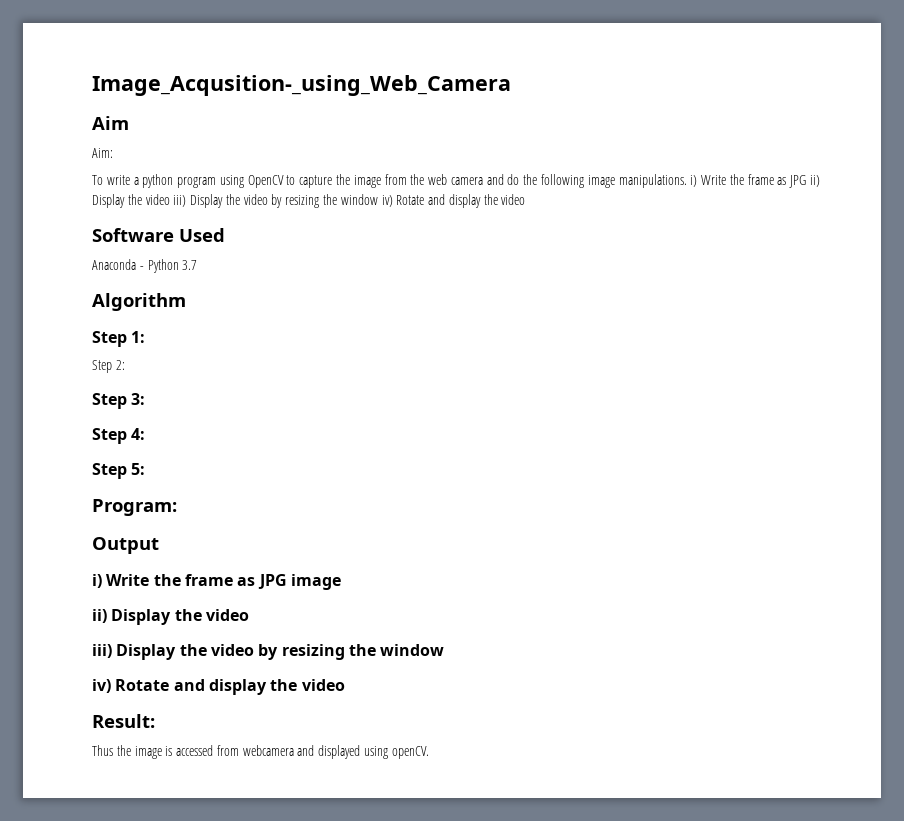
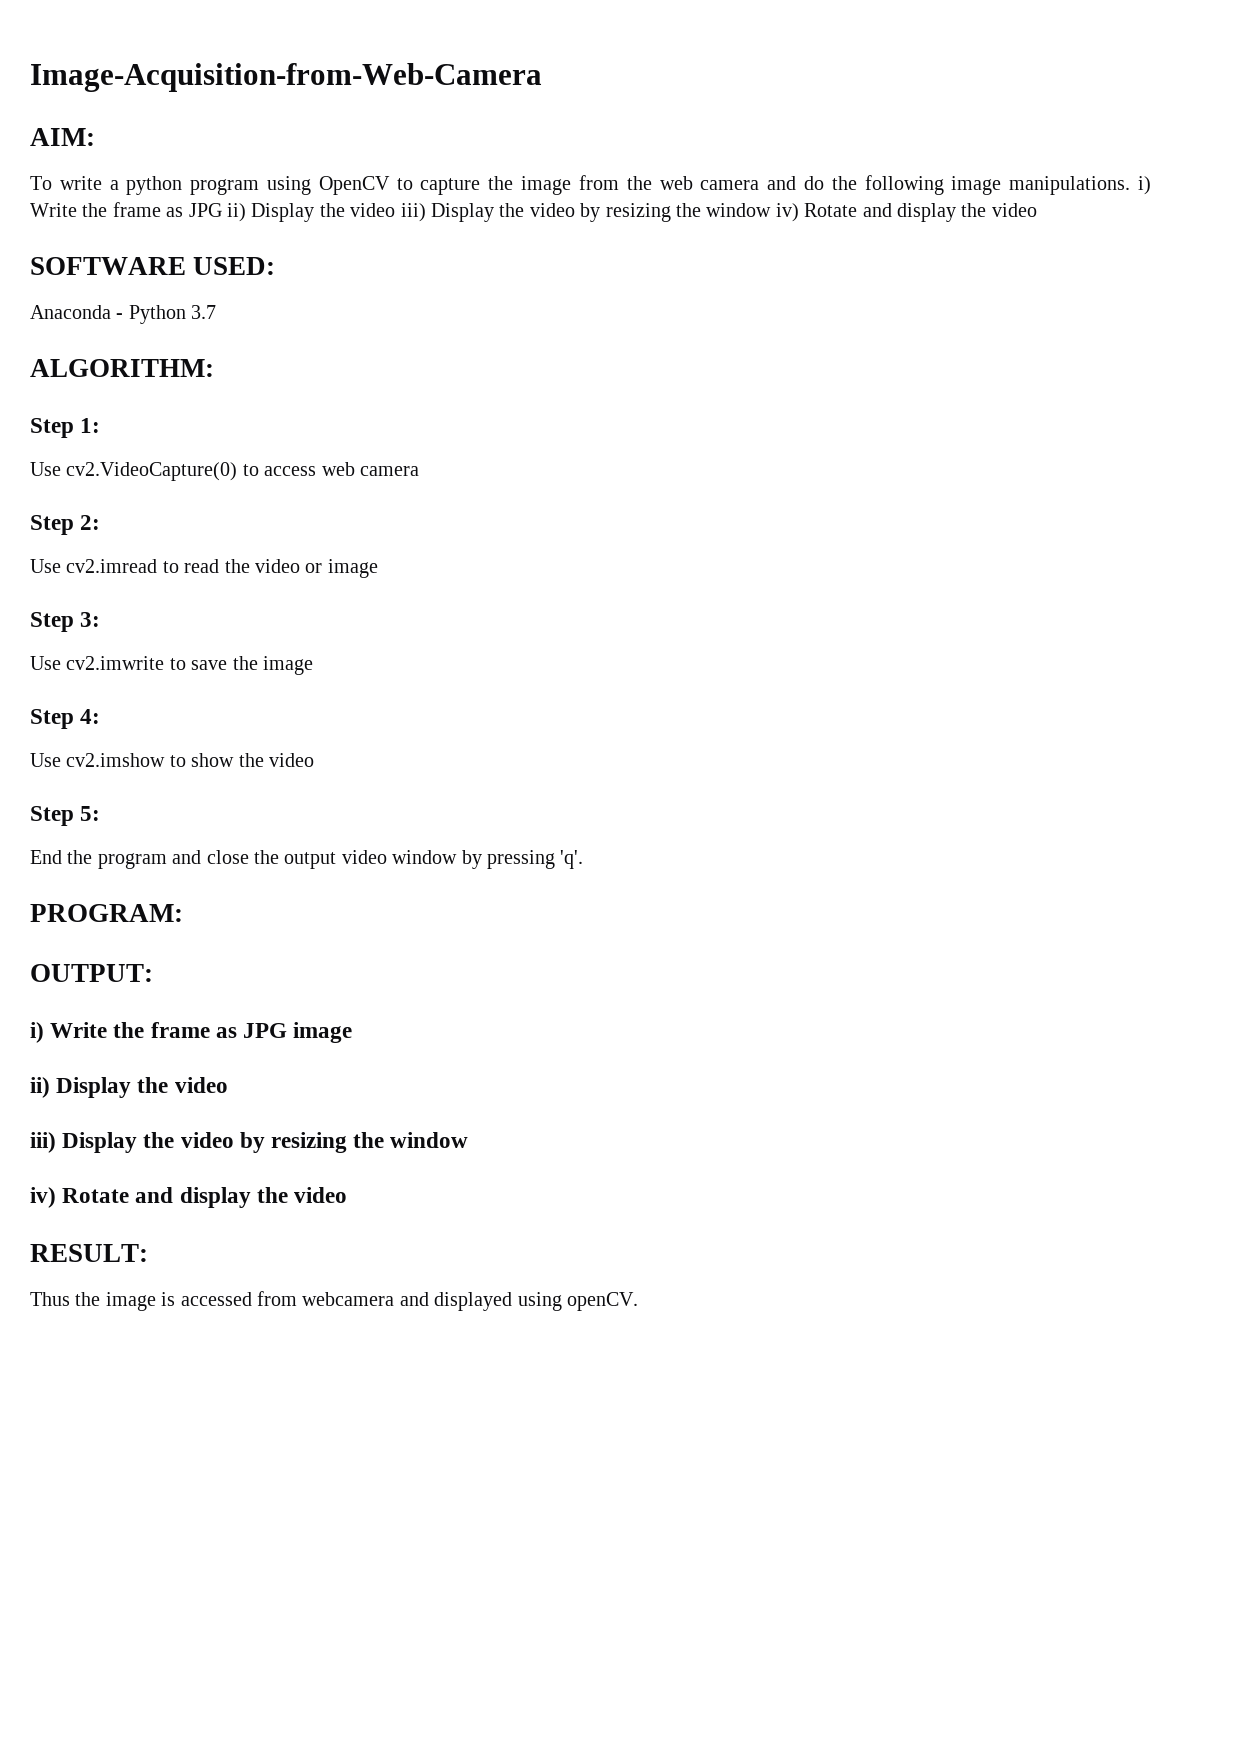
- Image_Acqusition-_using_Web_Camera
- Aim
- Aim:
+ Image-Acquisition-from-Web-Camera
+ AIM:
- Software Used
+ SOFTWARE USED:
- Algorithm
+ ALGORITHM:
+ Use cv2.VideoCapture(0) to access web camera
  Step 2:
+ Use cv2.imread to read the video or image
  Step 3:
+ Use cv2.imwrite to save the image
  Step 4:
+ Use cv2.imshow to show the video
  Step 5:
- Program:
- Output
+ End the program and close the output video window by pressing 'q'.
+ PROGRAM:
+ OUTPUT:
- Result:
+ RESULT:

